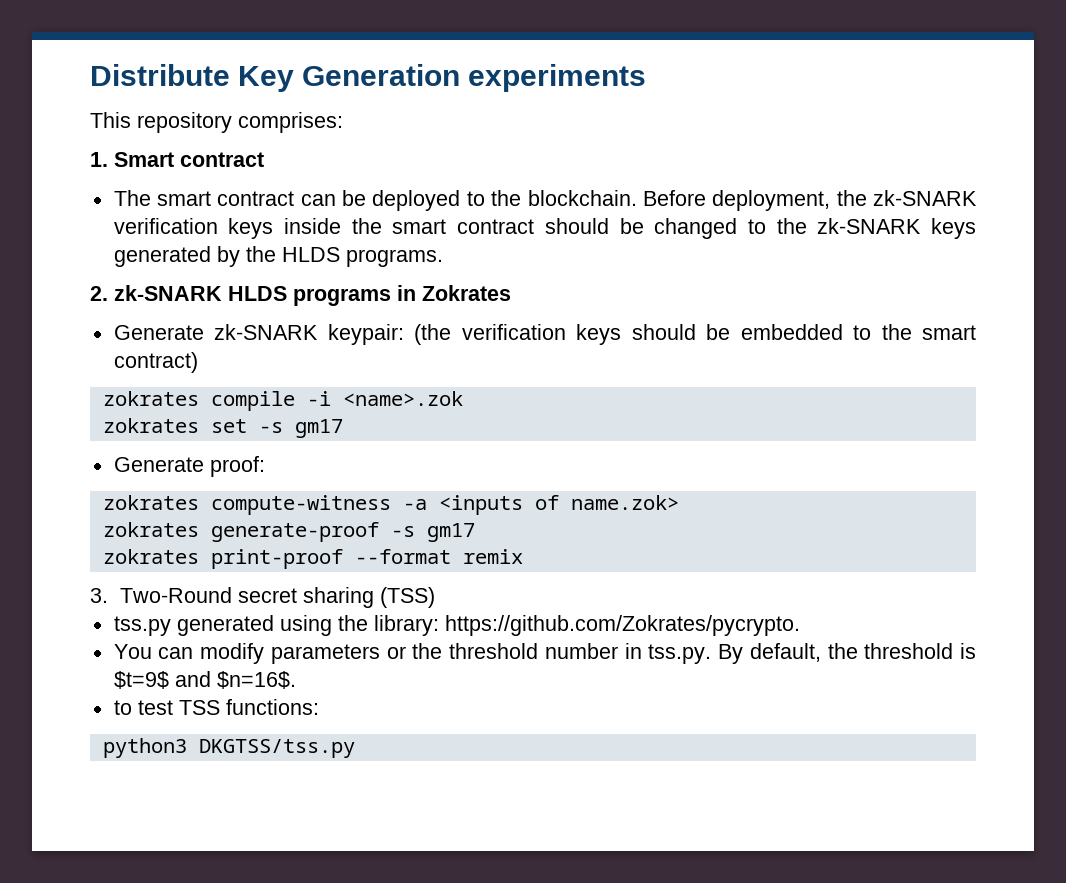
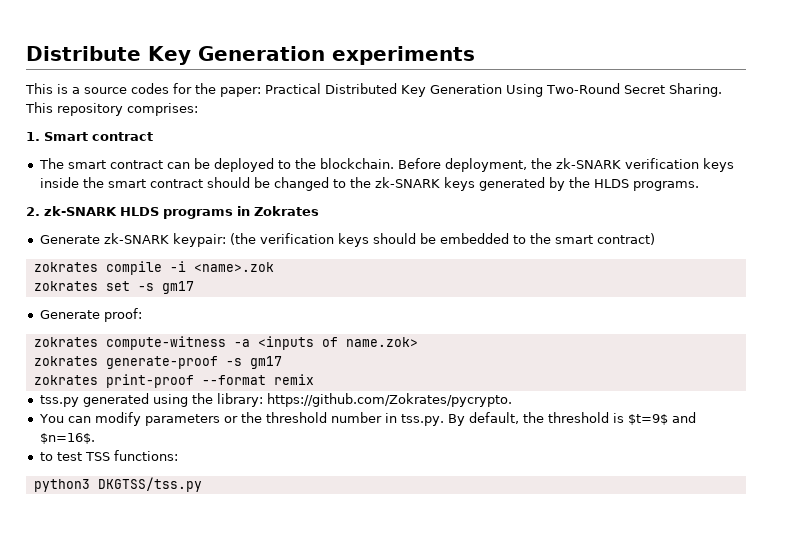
- This repository comprises:
+ This is a source codes for the paper: Practical Distributed Key Generation Using Two-Round Secret Sharing. This repository comprises:
- 3. Two-Round secret sharing (TSS)

